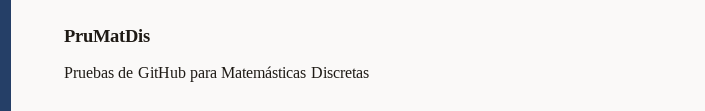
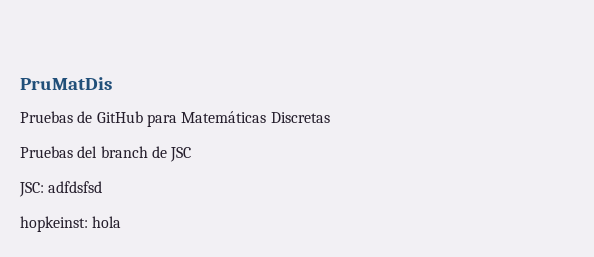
- Pruebas de GitHub para Matemásticas Discretas
+ Pruebas de GitHub para Matemáticas Discretas
+ Pruebas del branch de JSC
+ JSC: adfdsfsd
+ hopkeinst: hola

